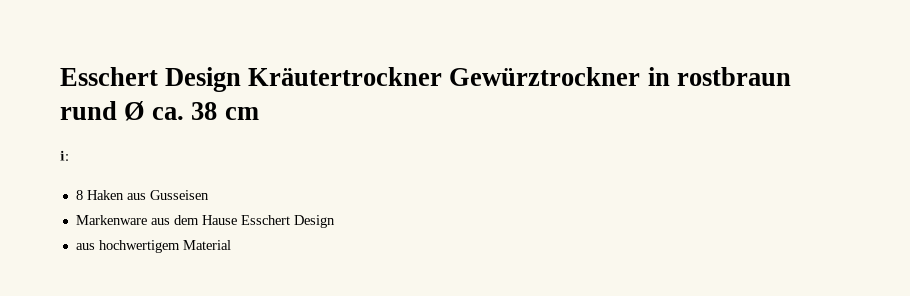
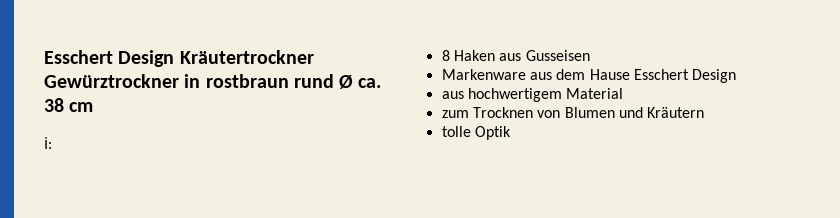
+ zum Trocknen von Blumen und Kräutern
+ tolle Optik

